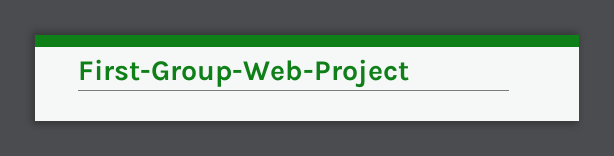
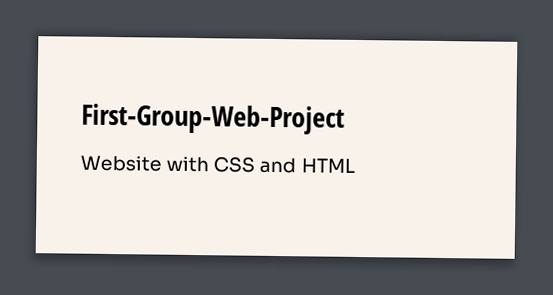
+ Website with CSS and HTML

